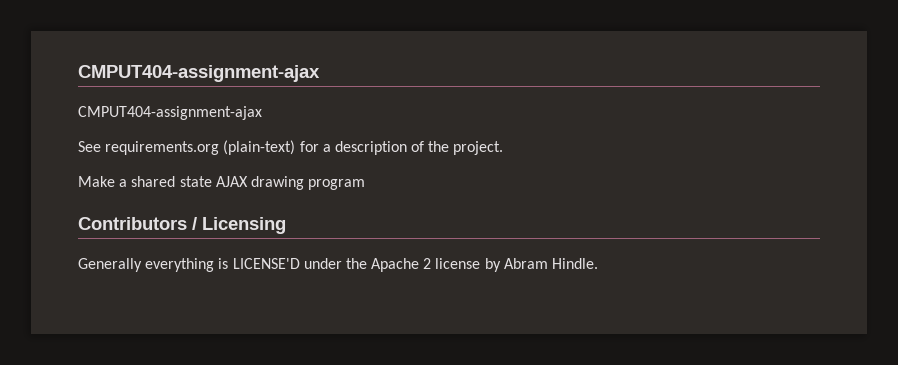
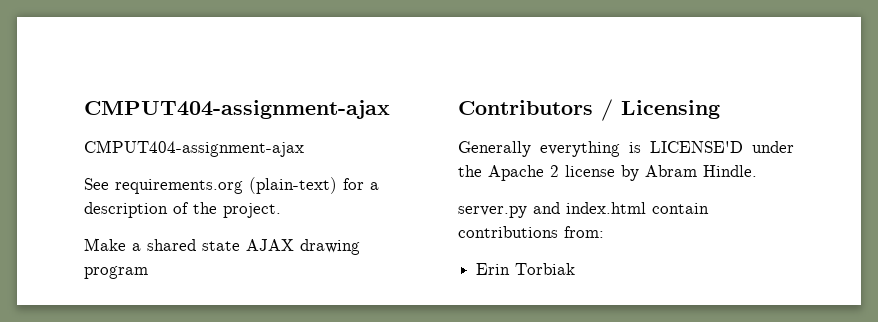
+ server.py and index.html contain contributions from:
+ Erin Torbiak

